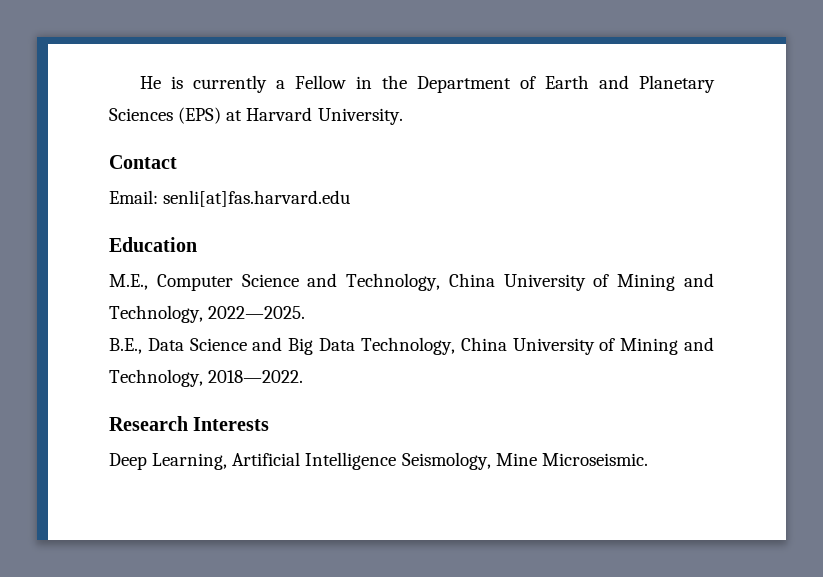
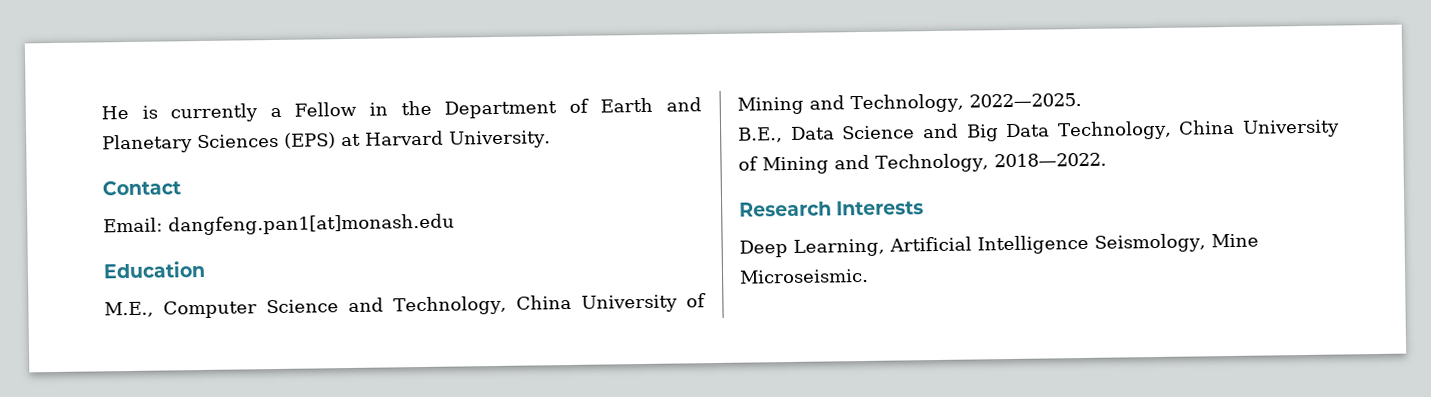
- Email: senli[at]fas.harvard.edu
+ Email: dangfeng.pan1[at]monash.edu

